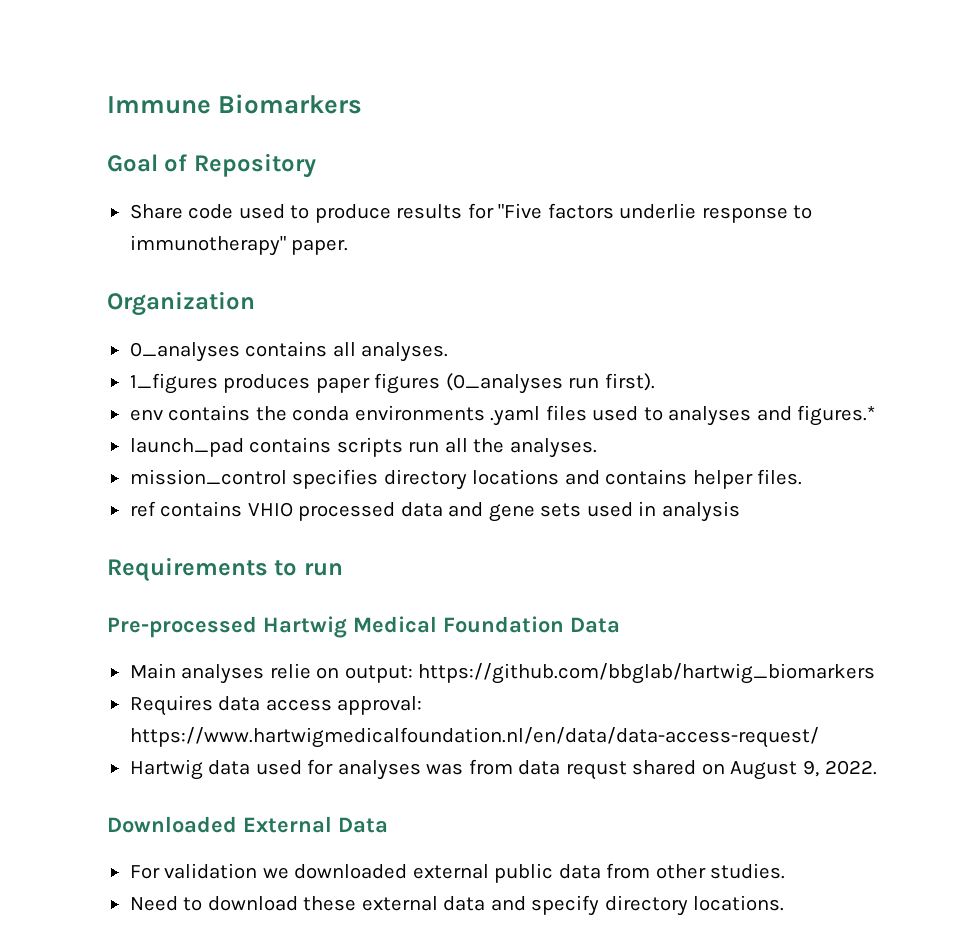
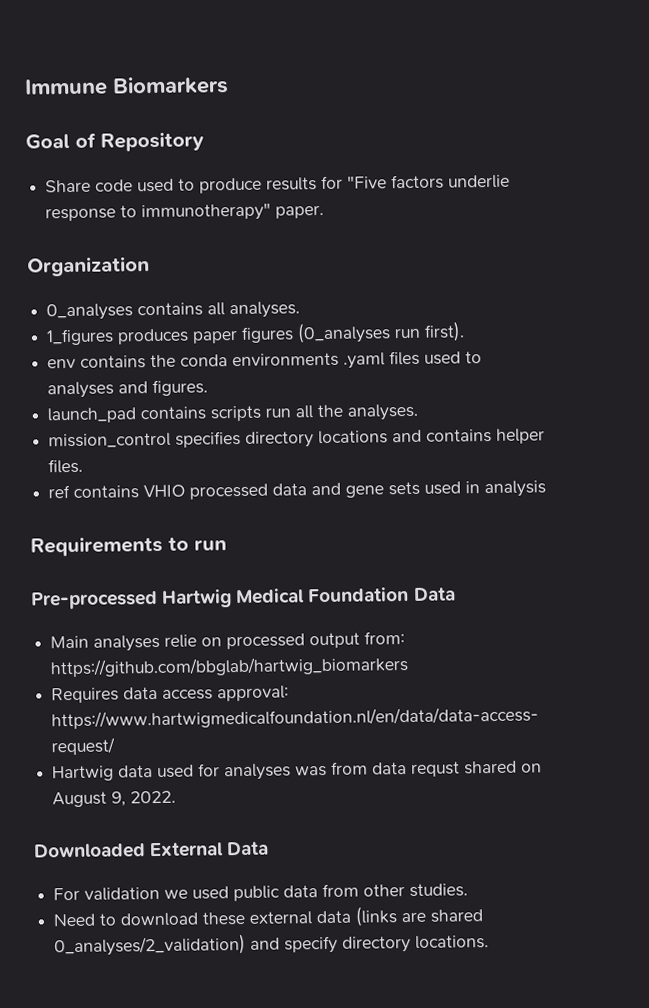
- env contains the conda environments .yaml files used to analyses and figures.*
+ env contains the conda environments .yaml files used to analyses and figures.
- Main analyses relie on output: https://github.com/bbglab/hartwig_biomarkers
+ Main analyses relie on processed output from: https://github.com/bbglab/hartwig_biomarkers
- For validation we downloaded external public data from other studies.
+ For validation we used public data from other studies.
- Need to download these external data and specify directory locations.
+ Need to download these external data (links are shared 0_analyses/2_validation) and specify directory locations.

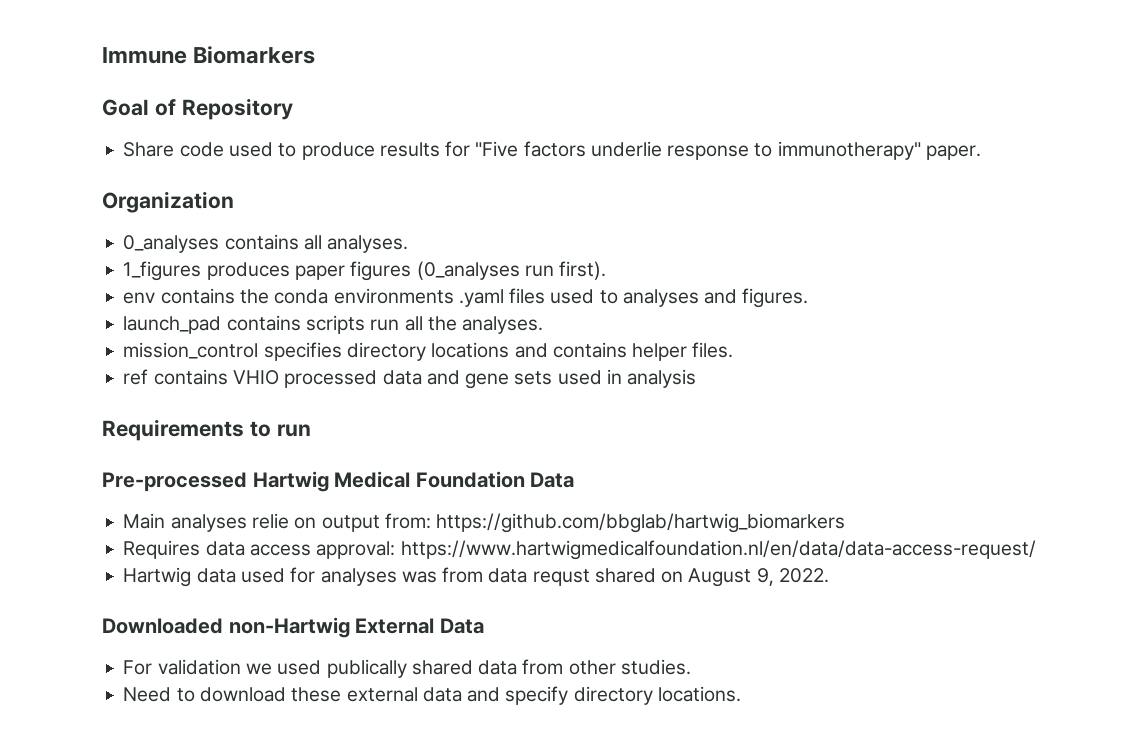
- Main analyses relie on processed output from: https://github.com/bbglab/hartwig_biomarkers
+ Main analyses relie on output from: https://github.com/bbglab/hartwig_biomarkers
- Downloaded External Data
+ Downloaded non-Hartwig External Data
- For validation we used public data from other studies.
+ For validation we used publically shared data from other studies.
- Need to download these external data (links are shared 0_analyses/2_validation) and specify directory locations.
+ Need to download these external data and specify directory locations.

